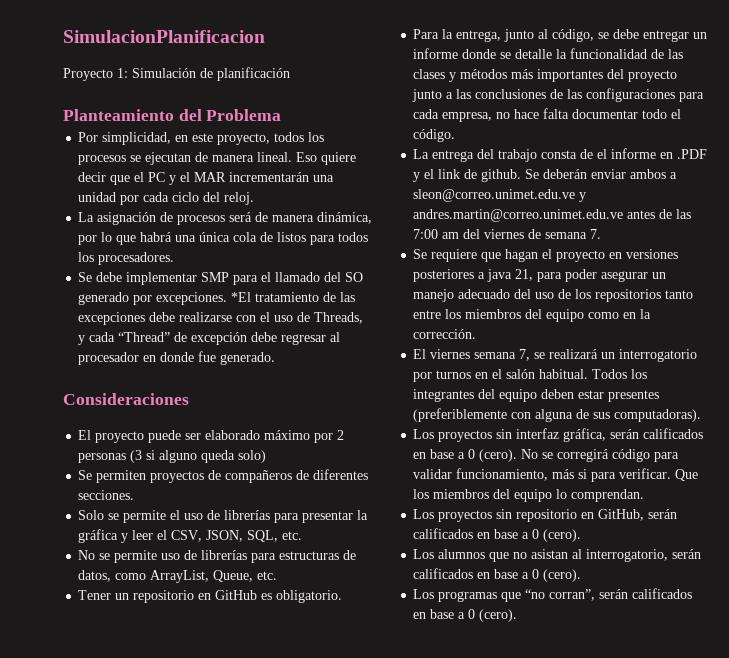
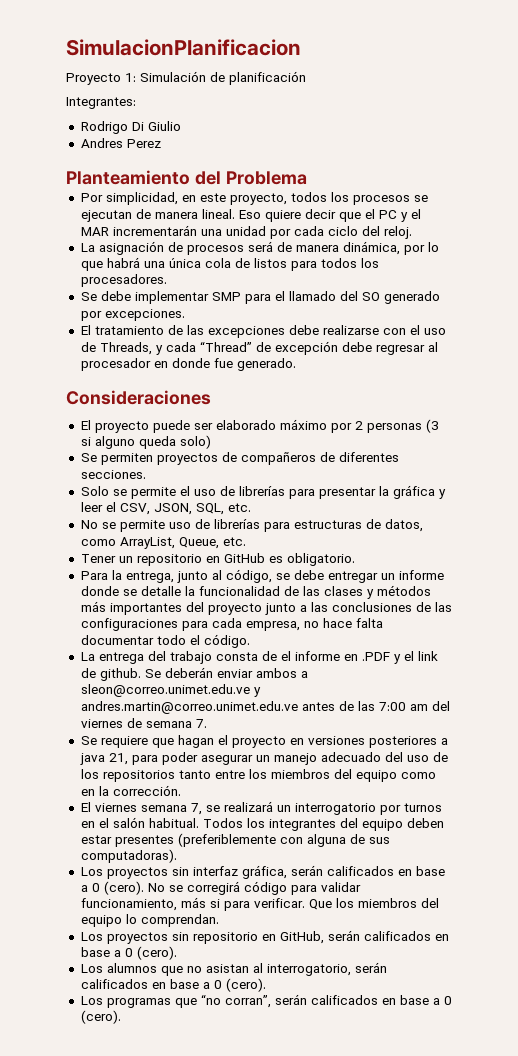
+ Integrantes:
+ Rodrigo Di Giulio
+ Andres Perez
- Se debe implementar SMP para el llamado del SO generado por excepciones. *El tratamiento de las excepciones debe realizarse con el uso de Threads, y cada “Thread” de excepción debe regresar al procesador en donde fue generado.
+ Se debe implementar SMP para el llamado del SO generado por excepciones.
+ El tratamiento de las excepciones debe realizarse con el uso de Threads, y cada “Thread” de excepción debe regresar al procesador en donde fue generado.

